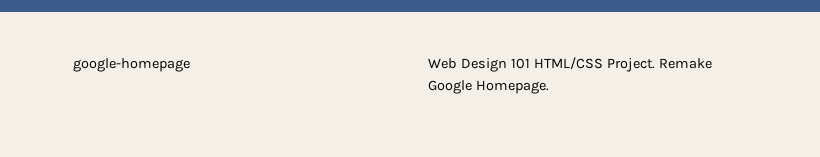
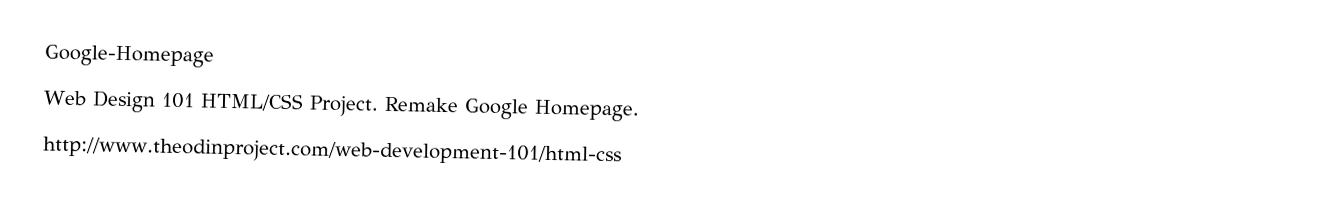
- google-homepage
+ Google-Homepage
+ http://www.theodinproject.com/web-development-101/html-css

